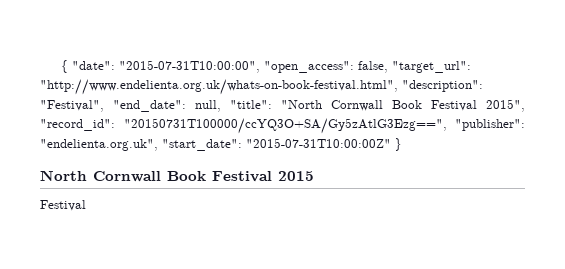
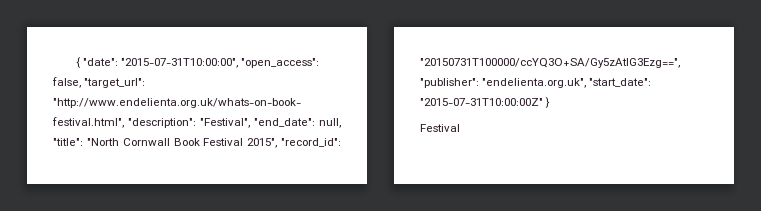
- North Cornwall Book Festival 2015

